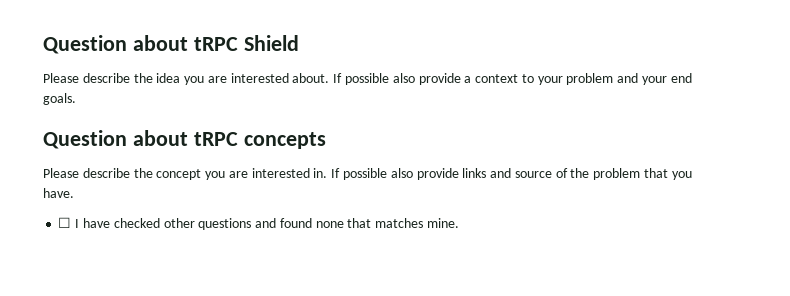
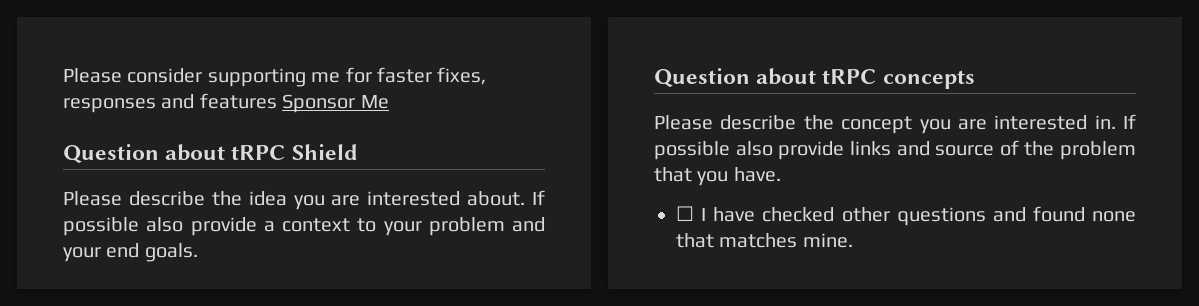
+ Please consider supporting me for faster fixes, responses and features Sponsor Me

